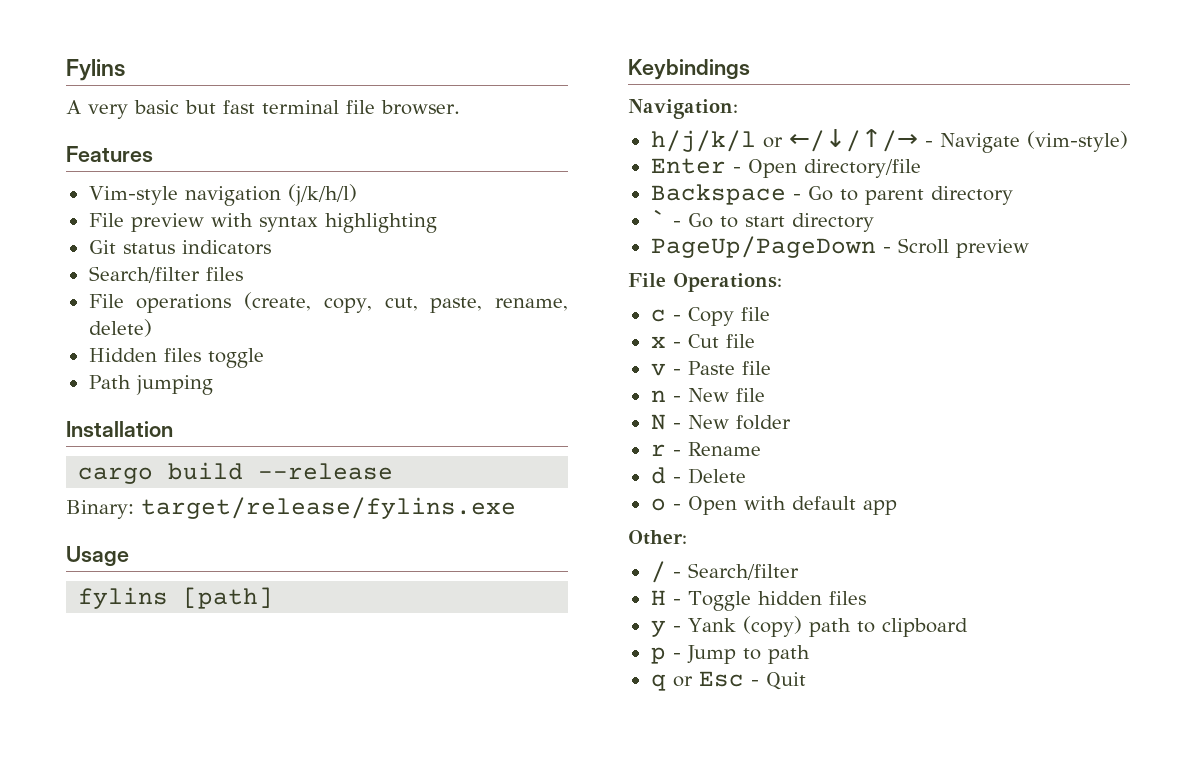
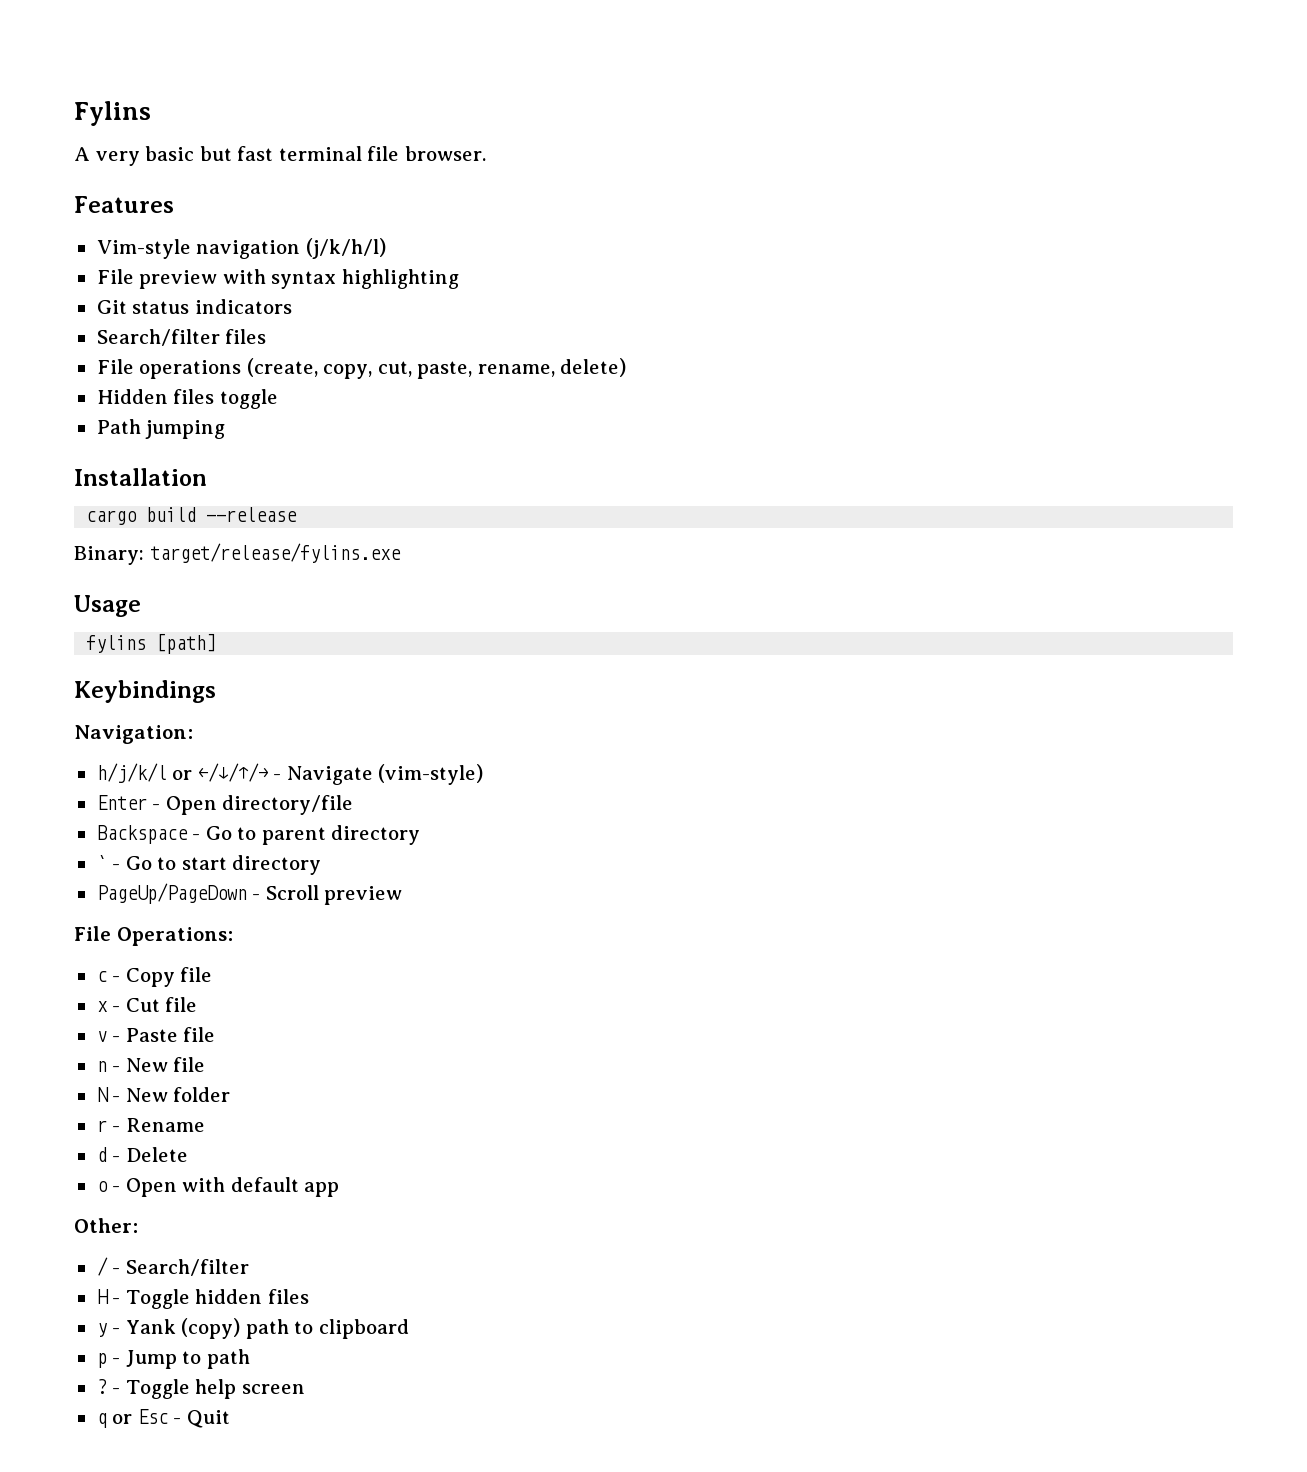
+ ? - Toggle help screen

